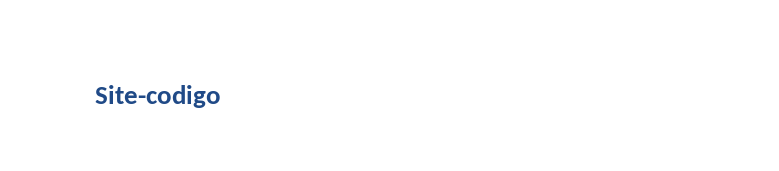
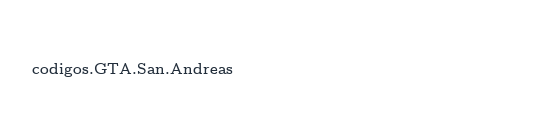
- Site-codigo
+ codigos.GTA.San.Andreas

